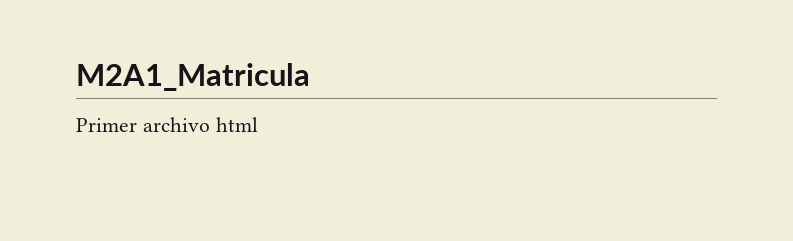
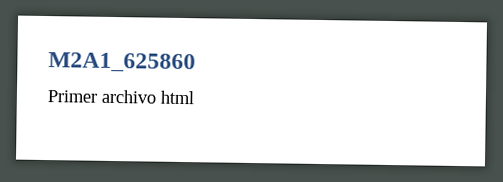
- M2A1_Matricula
+ M2A1_625860

